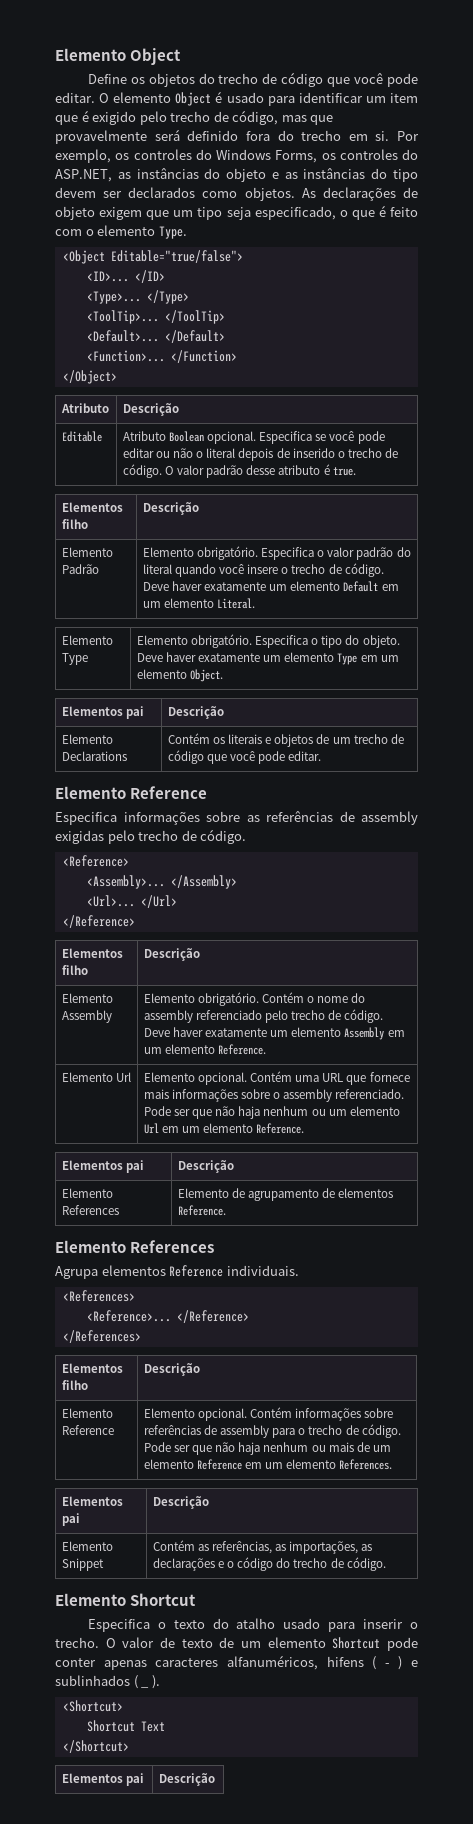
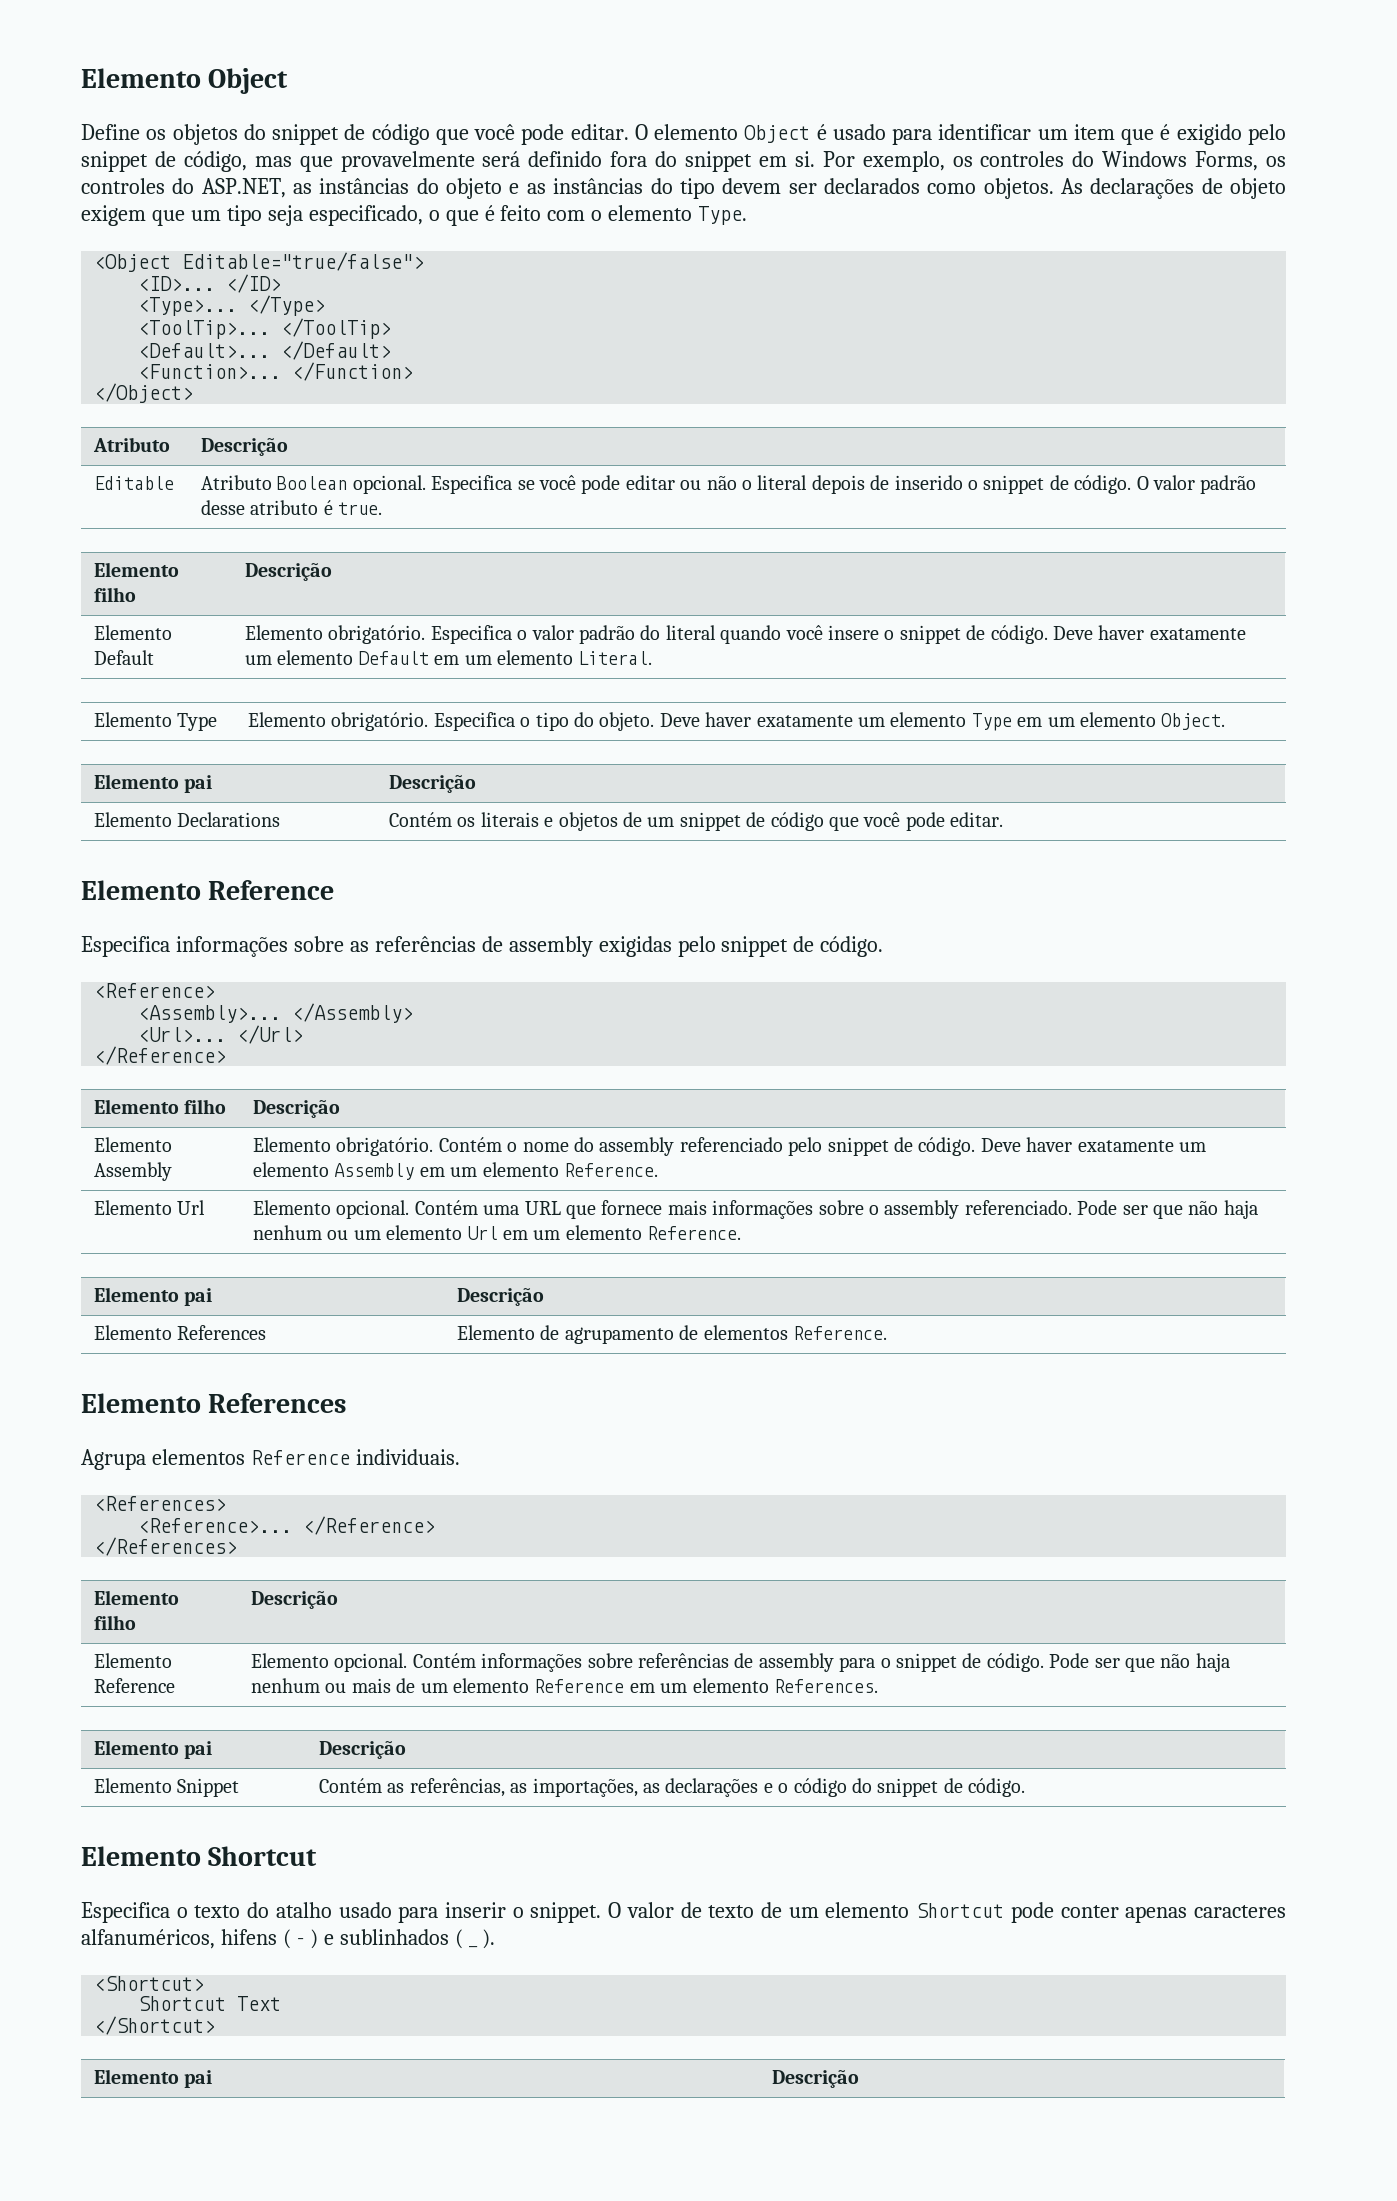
- Define os objetos do trecho de código que você pode editar.
+ Define os objetos do snippet de código que você pode editar.
- O elemento Object é usado para identificar um item que é exigido pelo trecho de código, mas que provavelmente será definido fora do trecho em si.
+ O elemento Object é usado para identificar um item que é exigido pelo snippet de código, mas que provavelmente será definido fora do snippet em si.
- Editable | Atributo Boolean opcional. Especifica se você pode editar ou não o literal depois de inserido o trecho de código. O valor padrão desse atributo é true.
- Elementos filho | Descrição
- Elemento Padrão | Elemento obrigatório. Especifica o valor padrão do literal quando você insere o trecho de código. Deve haver exatamente um elemento Default em um elemento Literal.
+ Editable | Atributo Boolean opcional. Especifica se você pode editar ou não o literal depois de inserido o snippet de código. O valor padrão desse atributo é true.
+ Elemento filho | Descrição
+ Elemento Default | Elemento obrigatório. Especifica o valor padrão do literal quando você insere o snippet de código. Deve haver exatamente um elemento Default em um elemento Literal.
  Elemento Type | Elemento obrigatório. Especifica o tipo do objeto. Deve haver exatamente um elemento Type em um elemento Object.
- Elementos pai | Descrição
+ Elemento pai | Descrição
- Elemento Declarations | Contém os literais e objetos de um trecho de código que você pode editar.
+ Elemento Declarations | Contém os literais e objetos de um snippet de código que você pode editar.
- Especifica informações sobre as referências de assembly exigidas pelo trecho de código.
+ Especifica informações sobre as referências de assembly exigidas pelo snippet de código.
  </Url>
  </Reference>
- Elementos filho | Descrição
+ Elemento filho | Descrição
- Elemento Assembly | Elemento obrigatório. Contém o nome do assembly referenciado pelo trecho de código. Deve haver exatamente um elemento Assembly em um elemento Reference.
+ Elemento Assembly | Elemento obrigatório. Contém o nome do assembly referenciado pelo snippet de código. Deve haver exatamente um elemento Assembly em um elemento Reference.
  Elemento Url | Elemento opcional. Contém uma URL que fornece mais informações sobre o assembly referenciado. Pode ser que não haja nenhum ou um elemento Url em um elemento Reference.
- Elementos pai | Descrição
+ Elemento pai | Descrição
  </References>
- Elementos filho | Descrição
+ Elemento filho | Descrição
- Elemento Reference | Elemento opcional. Contém informações sobre referências de assembly para o trecho de código. Pode ser que não haja nenhum ou mais de um elemento Reference em um elemento References.
- Elementos pai | Descrição
+ Elemento Reference | Elemento opcional. Contém informações sobre referências de assembly para o snippet de código. Pode ser que não haja nenhum ou mais de um elemento Reference em um elemento References.
+ Elemento pai | Descrição
- Elemento Snippet | Contém as referências, as importações, as declarações e o código do trecho de código.
+ Elemento Snippet | Contém as referências, as importações, as declarações e o código do snippet de código.
- Especifica o texto do atalho usado para inserir o trecho.
+ Especifica o texto do atalho usado para inserir o snippet.
  </Shortcut>
- Elementos pai | Descrição
+ Elemento pai | Descrição

